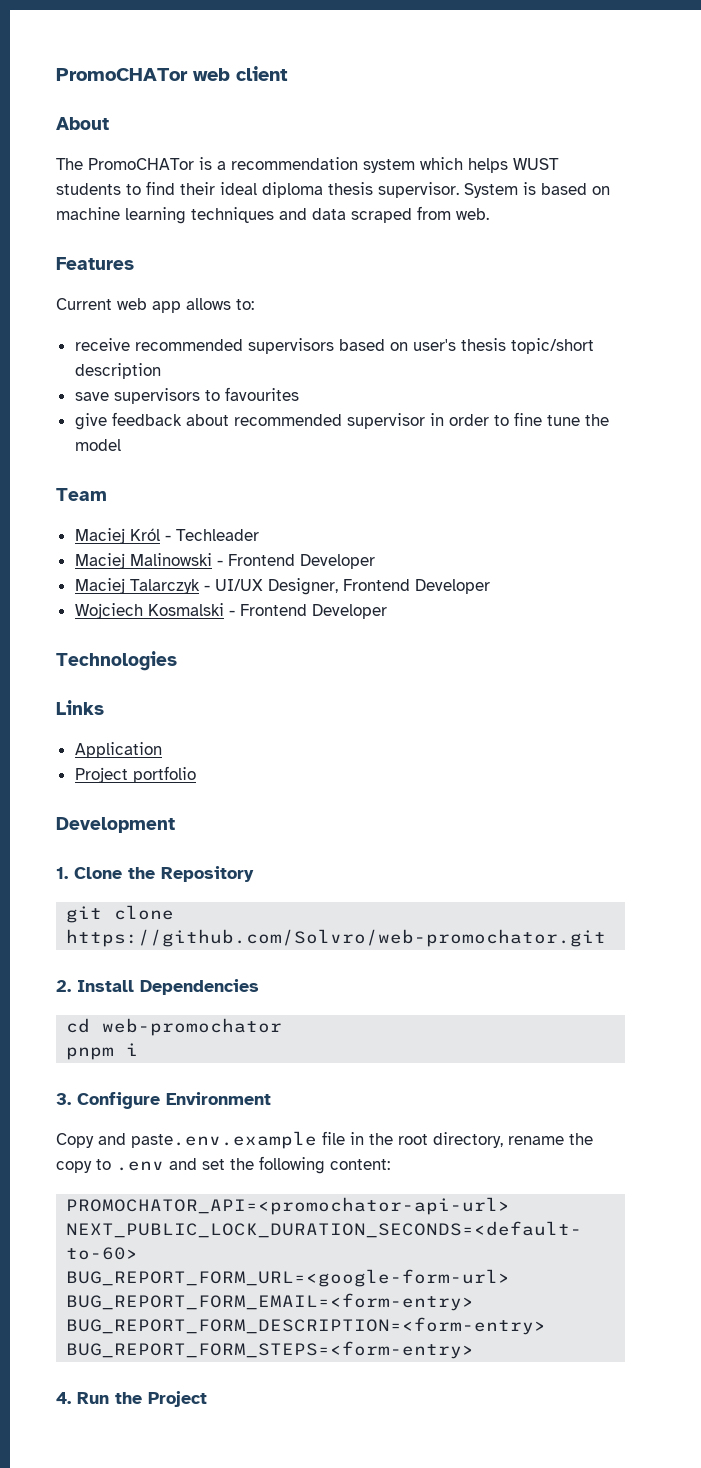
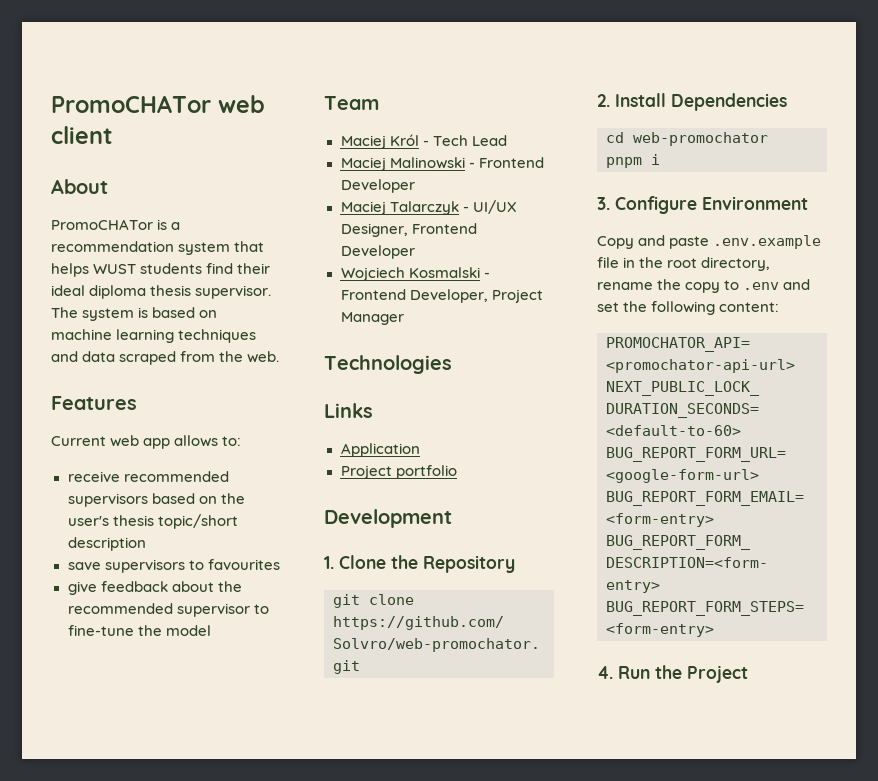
- The PromoCHATor is a recommendation system which helps WUST students to find their ideal diploma thesis supervisor.
+ PromoCHATor is a recommendation system that helps WUST students find their ideal diploma thesis supervisor.
- System is based on machine learning techniques and data scraped from web.
+ The system is based on machine learning techniques and data scraped from the web.
- receive recommended supervisors based on user's thesis topic/short description
+ receive recommended supervisors based on the user's thesis topic/short description
- give feedback about recommended supervisor in order to fine tune the model
+ give feedback about the recommended supervisor to fine-tune the model
- Maciej Król - Techleader
+ Maciej Król - Tech Lead
- Wojciech Kosmalski - Frontend Developer
+ Wojciech Kosmalski - Frontend Developer, Project Manager
- Copy and paste.env.example file in the root directory, rename the copy to .env and set the following content:
+ Copy and paste .env.example file in the root directory, rename the copy to .env and set the following content:

